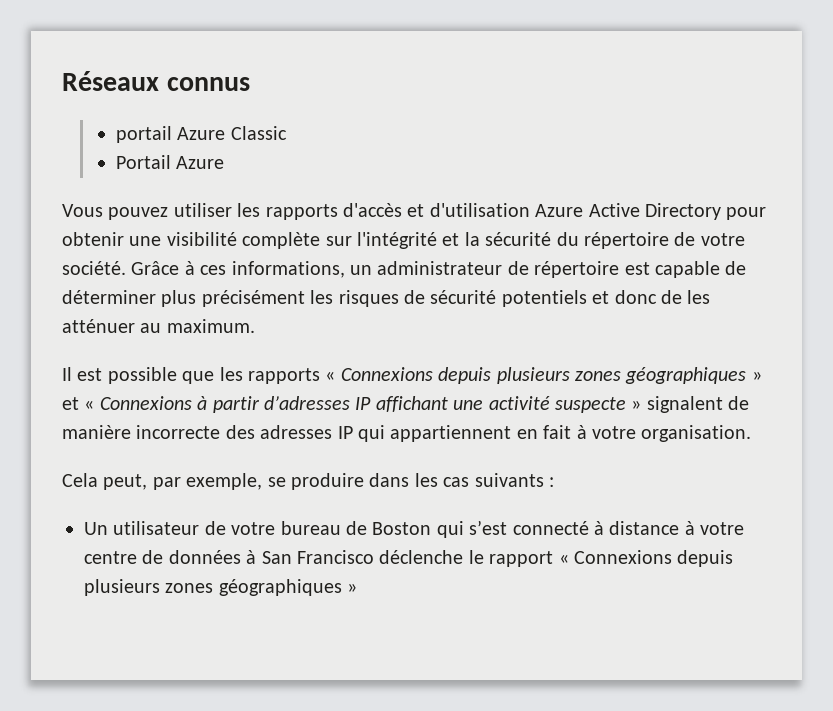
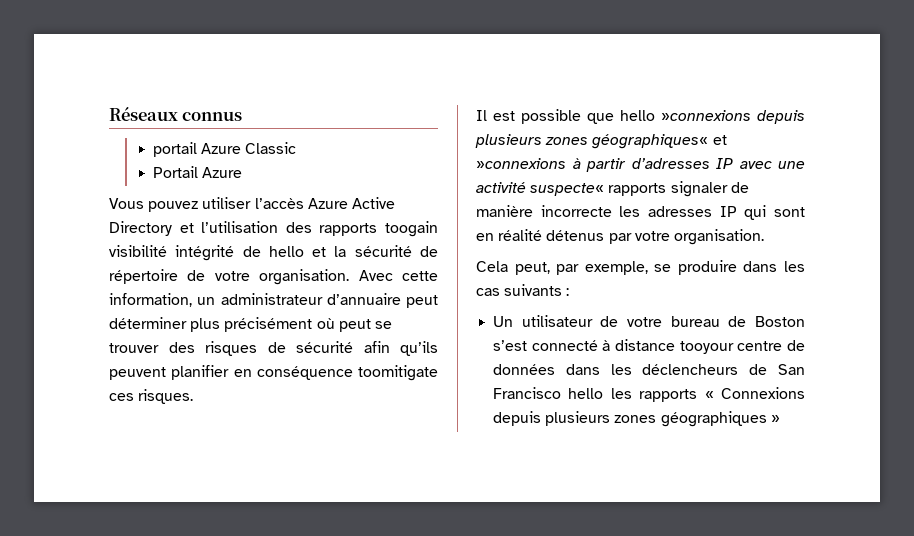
- Vous pouvez utiliser les rapports d'accès et d'utilisation Azure Active Directory pour obtenir une visibilité complète sur l'intégrité et la sécurité du répertoire de votre société. Grâce à ces informations, un administrateur de répertoire est capable de déterminer plus précisément les risques de sécurité potentiels et donc de les atténuer au maximum.
- Il est possible que les rapports « Connexions depuis plusieurs zones géographiques » et « Connexions à partir d’adresses IP affichant une activité suspecte » signalent de manière incorrecte des adresses IP qui appartiennent en fait à votre organisation.
+ Vous pouvez utiliser l’accès Azure Active Directory et l’utilisation des rapports toogain visibilité intégrité de hello et la sécurité de répertoire de votre organisation. Avec cette information, un administrateur d’annuaire peut déterminer plus précisément où peut se trouver des risques de sécurité afin qu’ils peuvent planifier en conséquence toomitigate ces risques.
+ Il est possible que hello »connexions depuis plusieurs zones géographiques« et »connexions à partir d’adresses IP avec une activité suspecte« rapports signaler de manière incorrecte les adresses IP qui sont en réalité détenus par votre organisation.
- Un utilisateur de votre bureau de Boston qui s’est connecté à distance à votre centre de données à San Francisco déclenche le rapport « Connexions depuis plusieurs zones géographiques »
+ Un utilisateur de votre bureau de Boston s’est connecté à distance tooyour centre de données dans les déclencheurs de San Francisco hello les rapports « Connexions depuis plusieurs zones géographiques »

